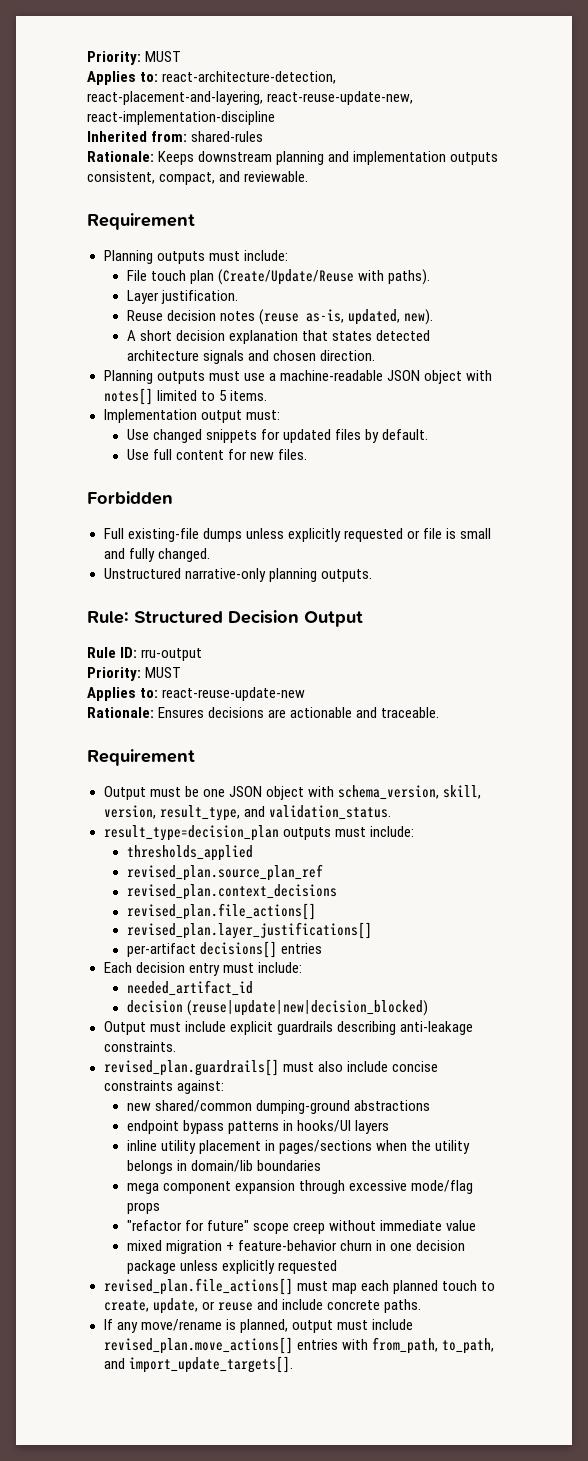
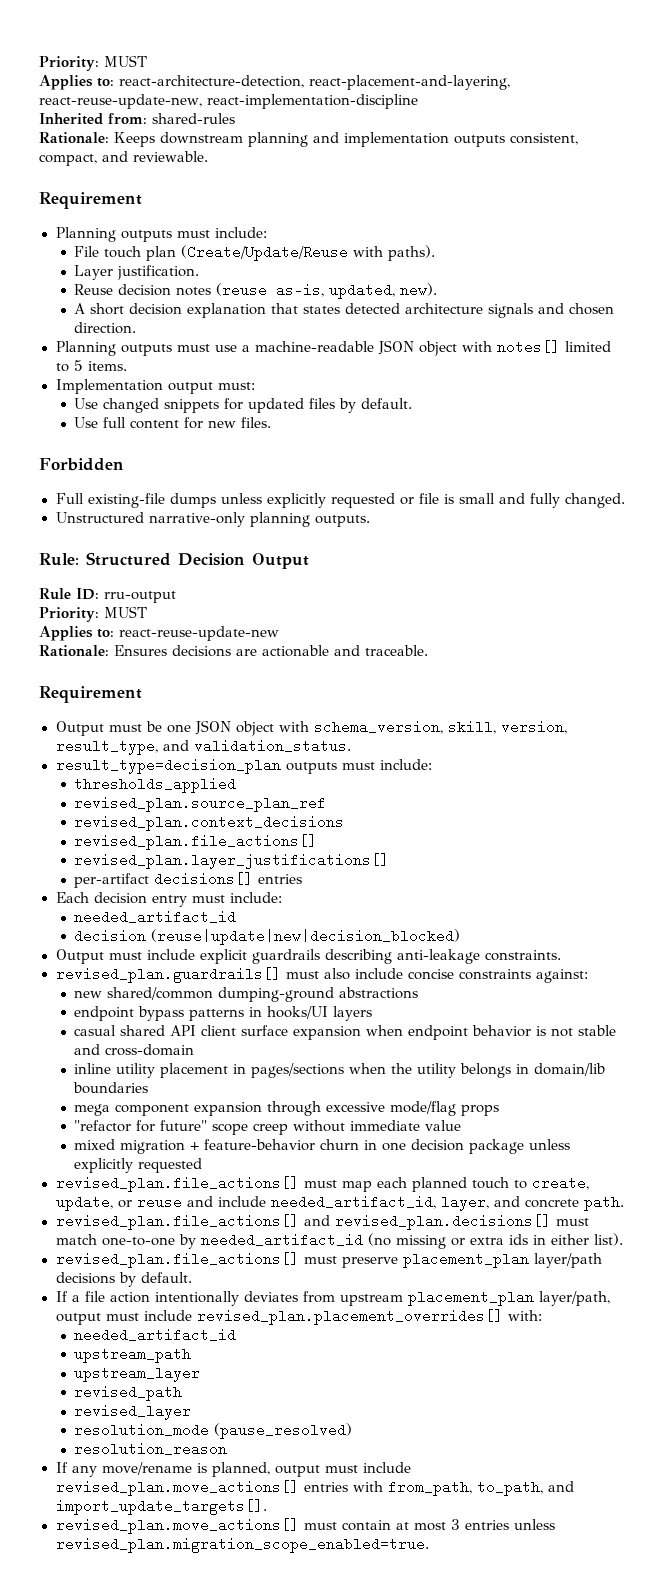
+ casual shared API client surface expansion when endpoint behavior is not stable and cross-domain
- revised_plan.file_actions[] must map each planned touch to create, update, or reuse and include concrete paths.
+ revised_plan.file_actions[] must map each planned touch to create, update, or reuse and include needed_artifact_id, layer, and concrete path.
+ revised_plan.file_actions[] and revised_plan.decisions[] must match one-to-one by needed_artifact_id (no missing or extra ids in either list).
+ revised_plan.file_actions[] must preserve placement_plan layer/path decisions by default.
+ If a file action intentionally deviates from upstream placement_plan layer/path, output must include revised_plan.placement_overrides[] with:
+ needed_artifact_id
+ upstream_path
+ upstream_layer
+ revised_path
+ revised_layer
+ resolution_mode (pause_resolved)
+ resolution_reason
+ revised_plan.move_actions[] must contain at most 3 entries unless revised_plan.migration_scope_enabled=true.

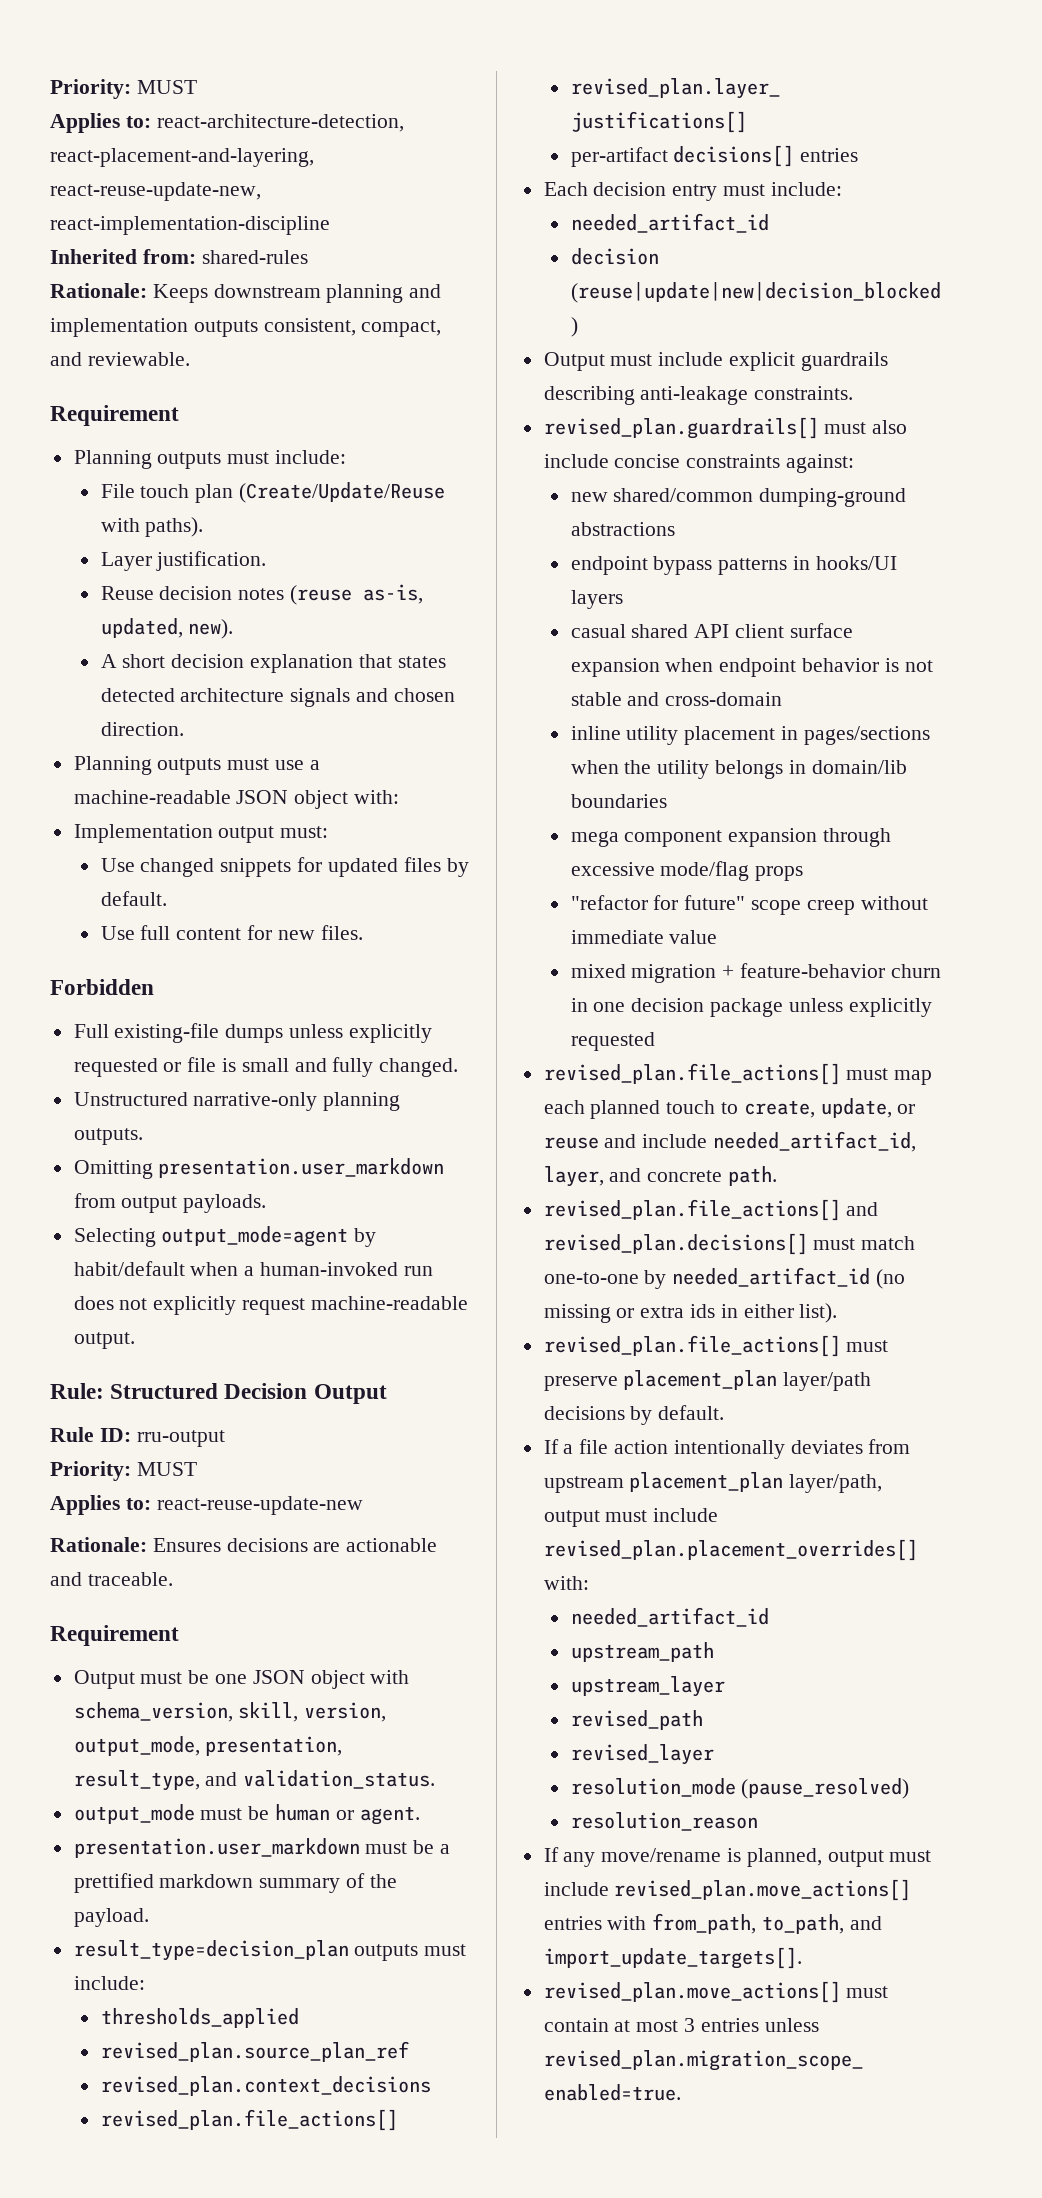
- Planning outputs must use a machine-readable JSON object with notes[] limited to 5 items.
+ Planning outputs must use a machine-readable JSON object with:
+ Omitting presentation.user_markdown from output payloads.
+ Selecting output_mode=agent by habit/default when a human-invoked run does not explicitly request machine-readable output.
- Output must be one JSON object with schema_version, skill, version, result_type, and validation_status.
+ Output must be one JSON object with schema_version, skill, version, output_mode, presentation, result_type, and validation_status.
+ output_mode must be human or agent.
+ presentation.user_markdown must be a prettified markdown summary of the payload.

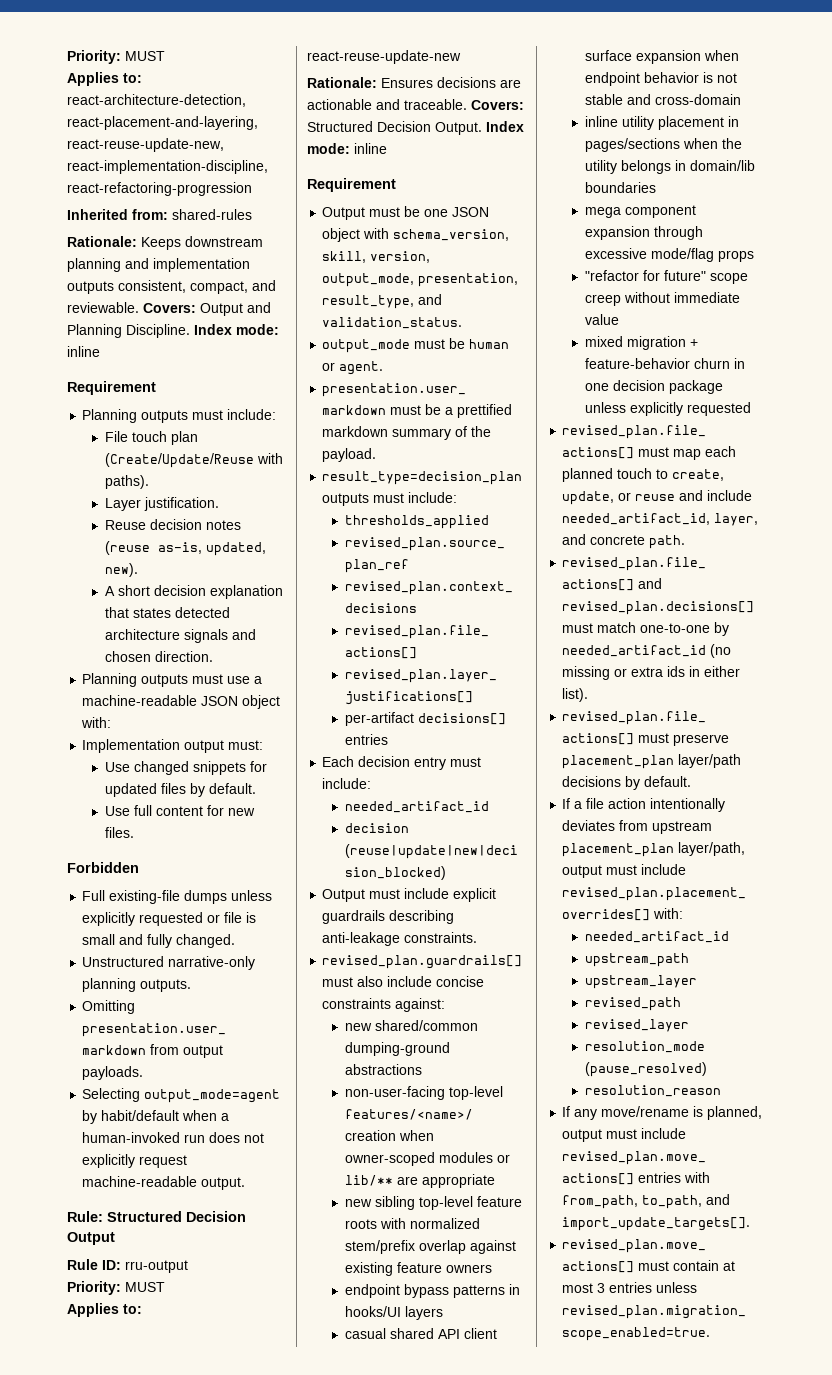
- Applies to: react-architecture-detection, react-placement-and-layering, react-reuse-update-new, react-implementation-discipline
+ Applies to: react-architecture-detection, react-placement-and-layering, react-reuse-update-new, react-implementation-discipline, react-refactoring-progression
+ Covers: Output and Planning Discipline. Index mode: inline
+ Covers: Structured Decision Output. Index mode: inline
+ non-user-facing top-level features/<name>/ creation when owner-scoped modules or lib/** are appropriate
+ new sibling top-level feature roots with normalized stem/prefix overlap against existing feature owners

